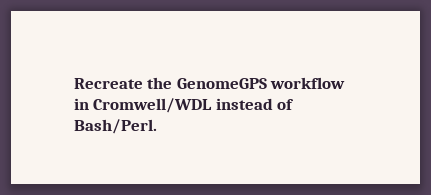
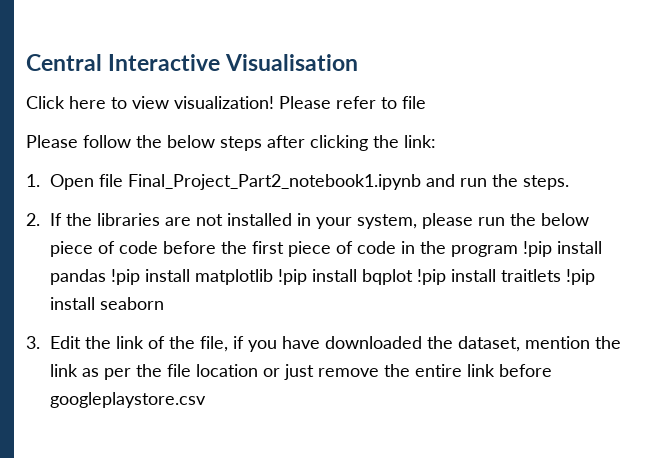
- Recreate the GenomeGPS workflow in Cromwell/WDL instead of Bash/Perl.
+ Central Interactive Visualisation
+ Click here to view visualization! Please refer to file
+ Please follow the below steps after clicking the link:
+ 1. Open file Final_Project_Part2_notebook1.ipynb and run the steps.
+ 2. If the libraries are not installed in your system, please run the below piece of code before the first piece of code in the program !pip install pandas !pip install matplotlib !pip install bqplot !pip install traitlets !pip install seaborn
+ 3. Edit the link of the file, if you have downloaded the dataset, mention the link as per the file location or just remove the entire link before googleplaystore.csv

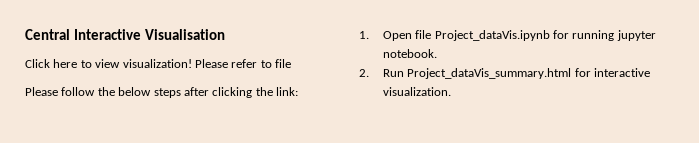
- 1. Open file Final_Project_Part2_notebook1.ipynb and run the steps.
- 2. If the libraries are not installed in your system, please run the below piece of code before the first piece of code in the program !pip install pandas !pip install matplotlib !pip install bqplot !pip install traitlets !pip install seaborn
- 3. Edit the link of the file, if you have downloaded the dataset, mention the link as per the file location or just remove the entire link before googleplaystore.csv
+ 1. Open file Project_dataVis.ipynb for running jupyter notebook.
+ 2. Run Project_dataVis_summary.html for interactive visualization.

